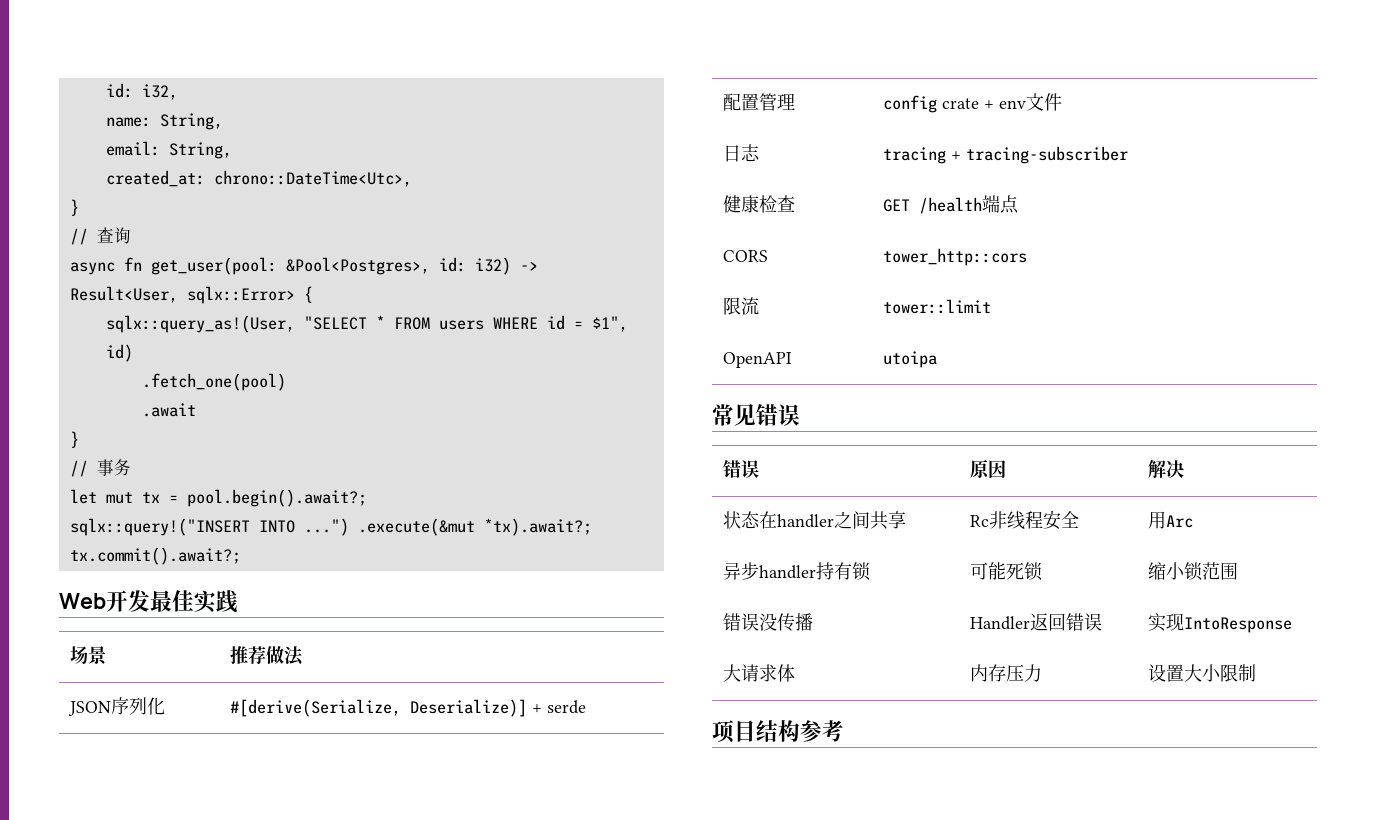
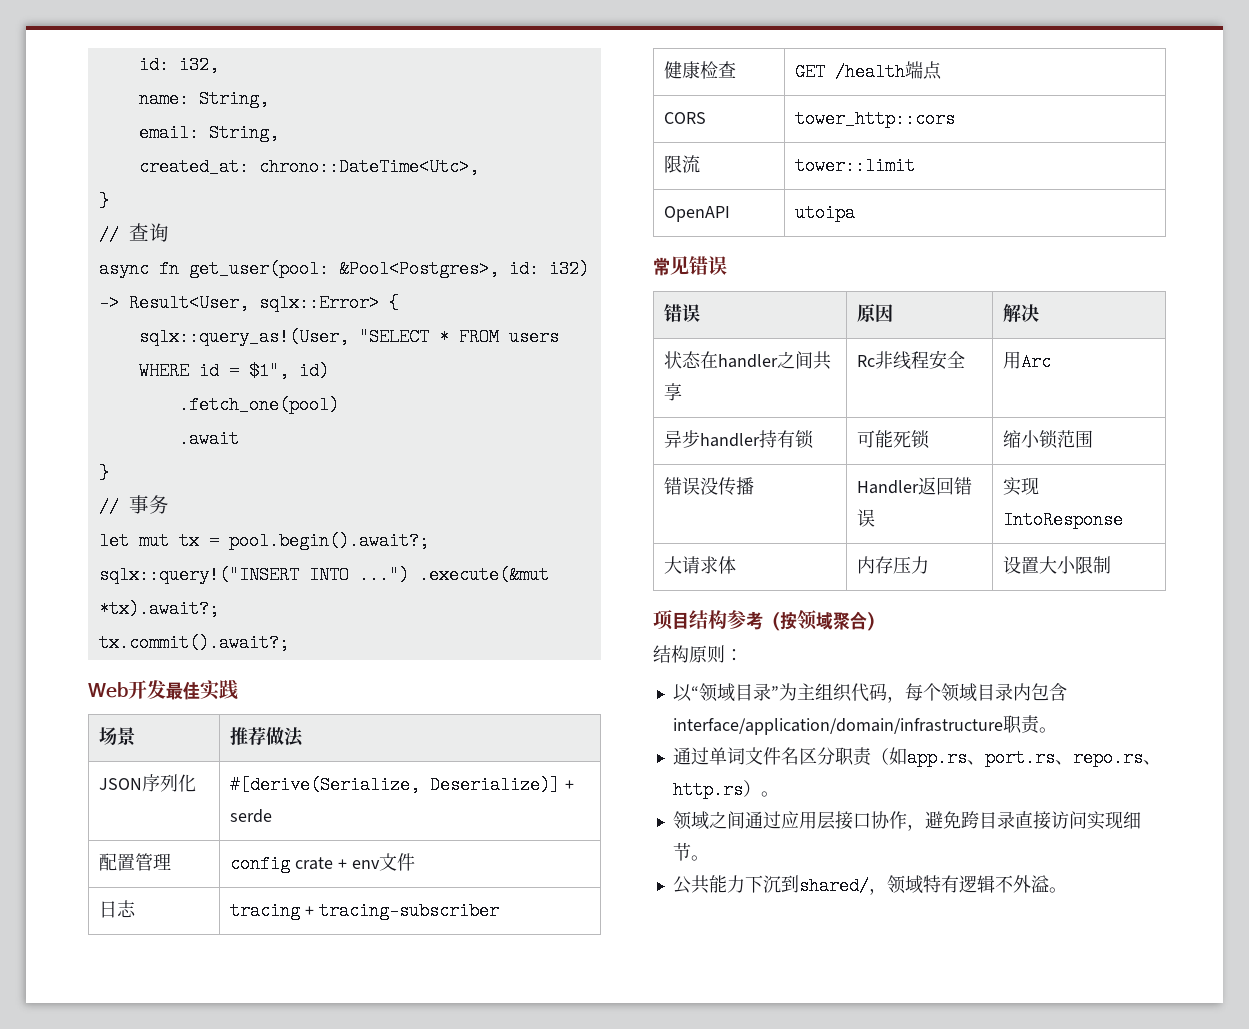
- 项目结构参考
+ 项目结构参考（按领域聚合）
+ 结构原则：
+ 以“领域目录”为主组织代码，每个领域目录内包含interface/application/domain/infrastructure职责。
+ 通过单词文件名区分职责（如app.rs、port.rs、repo.rs、http.rs）。
+ 领域之间通过应用层接口协作，避免跨目录直接访问实现细节。
+ 公共能力下沉到shared/，领域特有逻辑不外溢。

